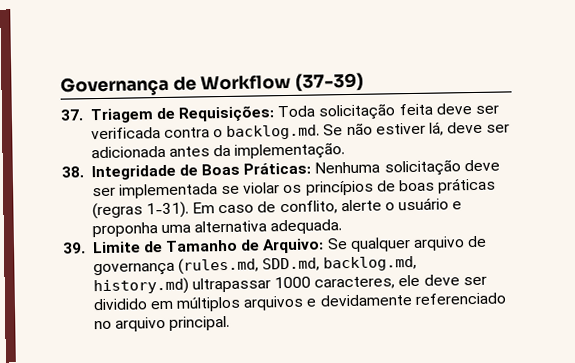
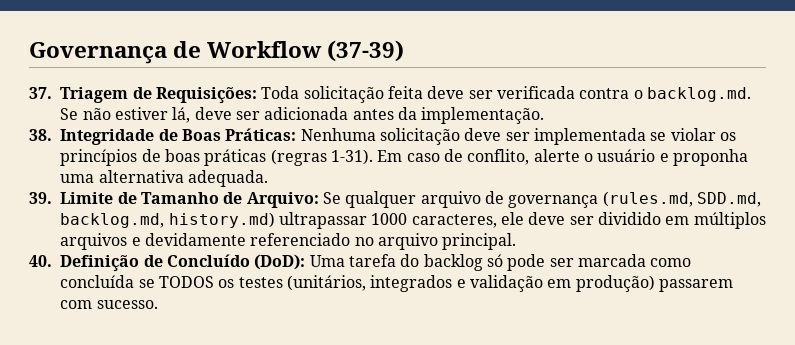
+ 40. Definição de Concluído (DoD): Uma tarefa do backlog só pode ser marcada como concluída se TODOS os testes (unitários, integrados e validação em produção) passarem com sucesso.

